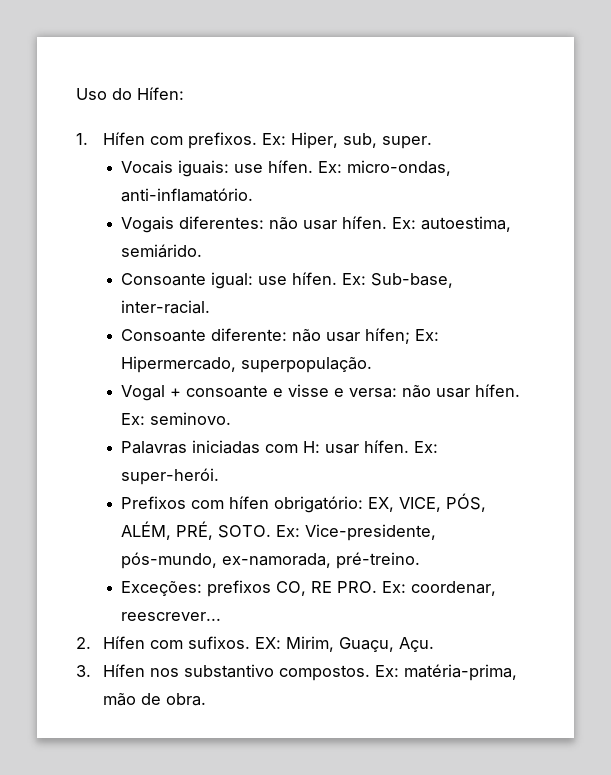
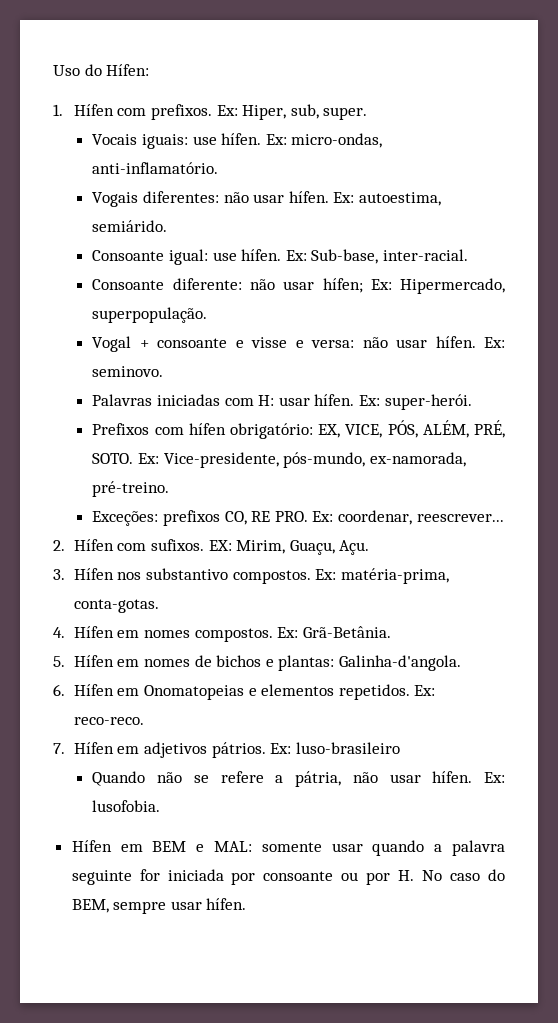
- Ex: matéria-prima, mão de obra.
+ Ex: matéria-prima, conta-gotas.
+ 4. Hífen em nomes compostos. Ex: Grã-Betânia.
+ 5. Hífen em nomes de bichos e plantas: Galinha-d'angola.
+ 6. Hífen em Onomatopeias e elementos repetidos. Ex: reco-reco.
+ 7. Hífen em adjetivos pátrios. Ex: luso-brasileiro
+ Quando não se refere a pátria, não usar hífen. Ex: lusofobia.
+ Hífen em BEM e MAL: somente usar quando a palavra seguinte for iniciada por consoante ou por H. No caso do BEM, sempre usar hífen.

